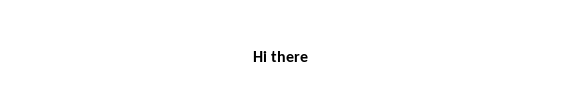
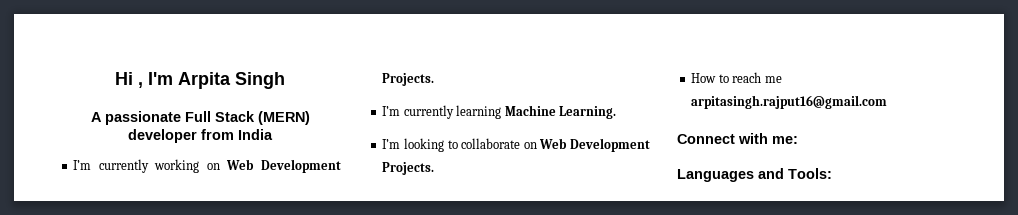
- Hi there
+ Hi , I'm Arpita Singh
+ A passionate Full Stack (MERN) developer from India
+ I’m currently working on Web Development Projects.
+ I’m currently learning Machine Learning.
+ I’m looking to collaborate on Web Development Projects.
+ How to reach me arpitasingh.rajput16@gmail.com
+ Connect with me:
+ Languages and Tools:

